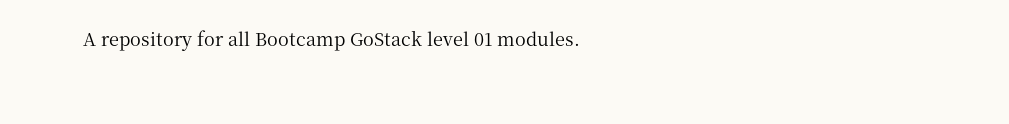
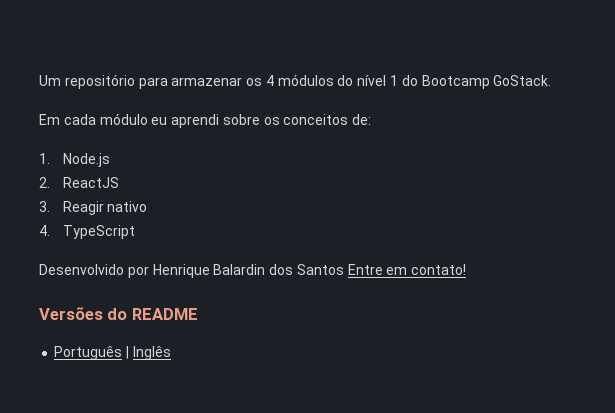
- A repository for all Bootcamp GoStack level 01 modules.
+ Um repositório para armazenar os 4 módulos do nível 1 do Bootcamp GoStack.
+ Em cada módulo eu aprendi sobre os conceitos de:
+ 1. Node.js
+ 2. ReactJS
+ 3. Reagir nativo
+ 4. TypeScript
+ Desenvolvido por Henrique Balardin dos Santos Entre em contato!
+ Versões do README
+ Português | Inglês

